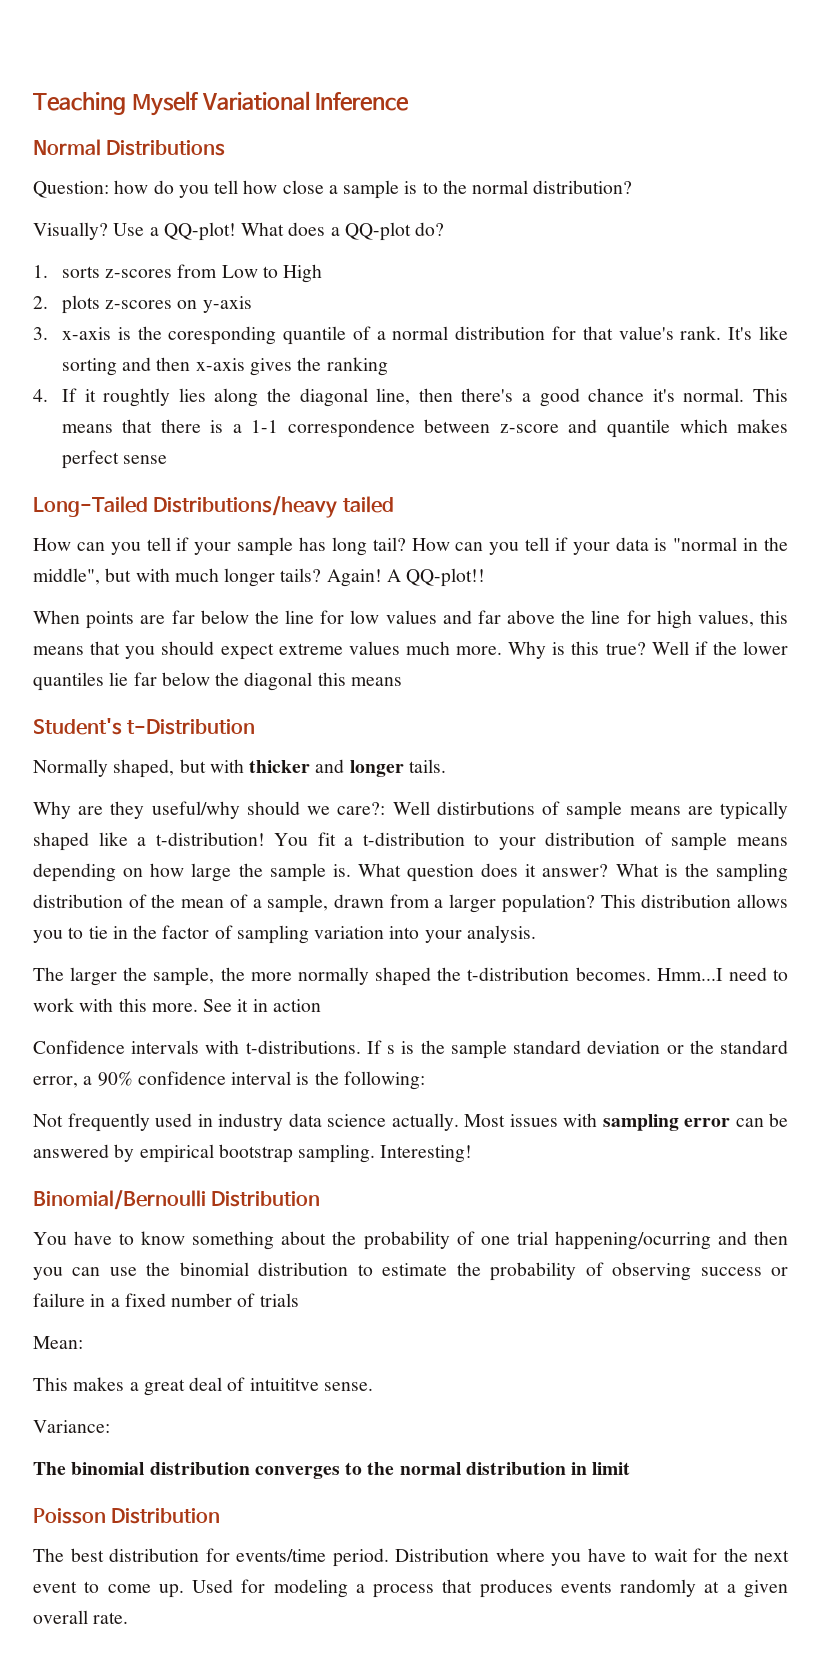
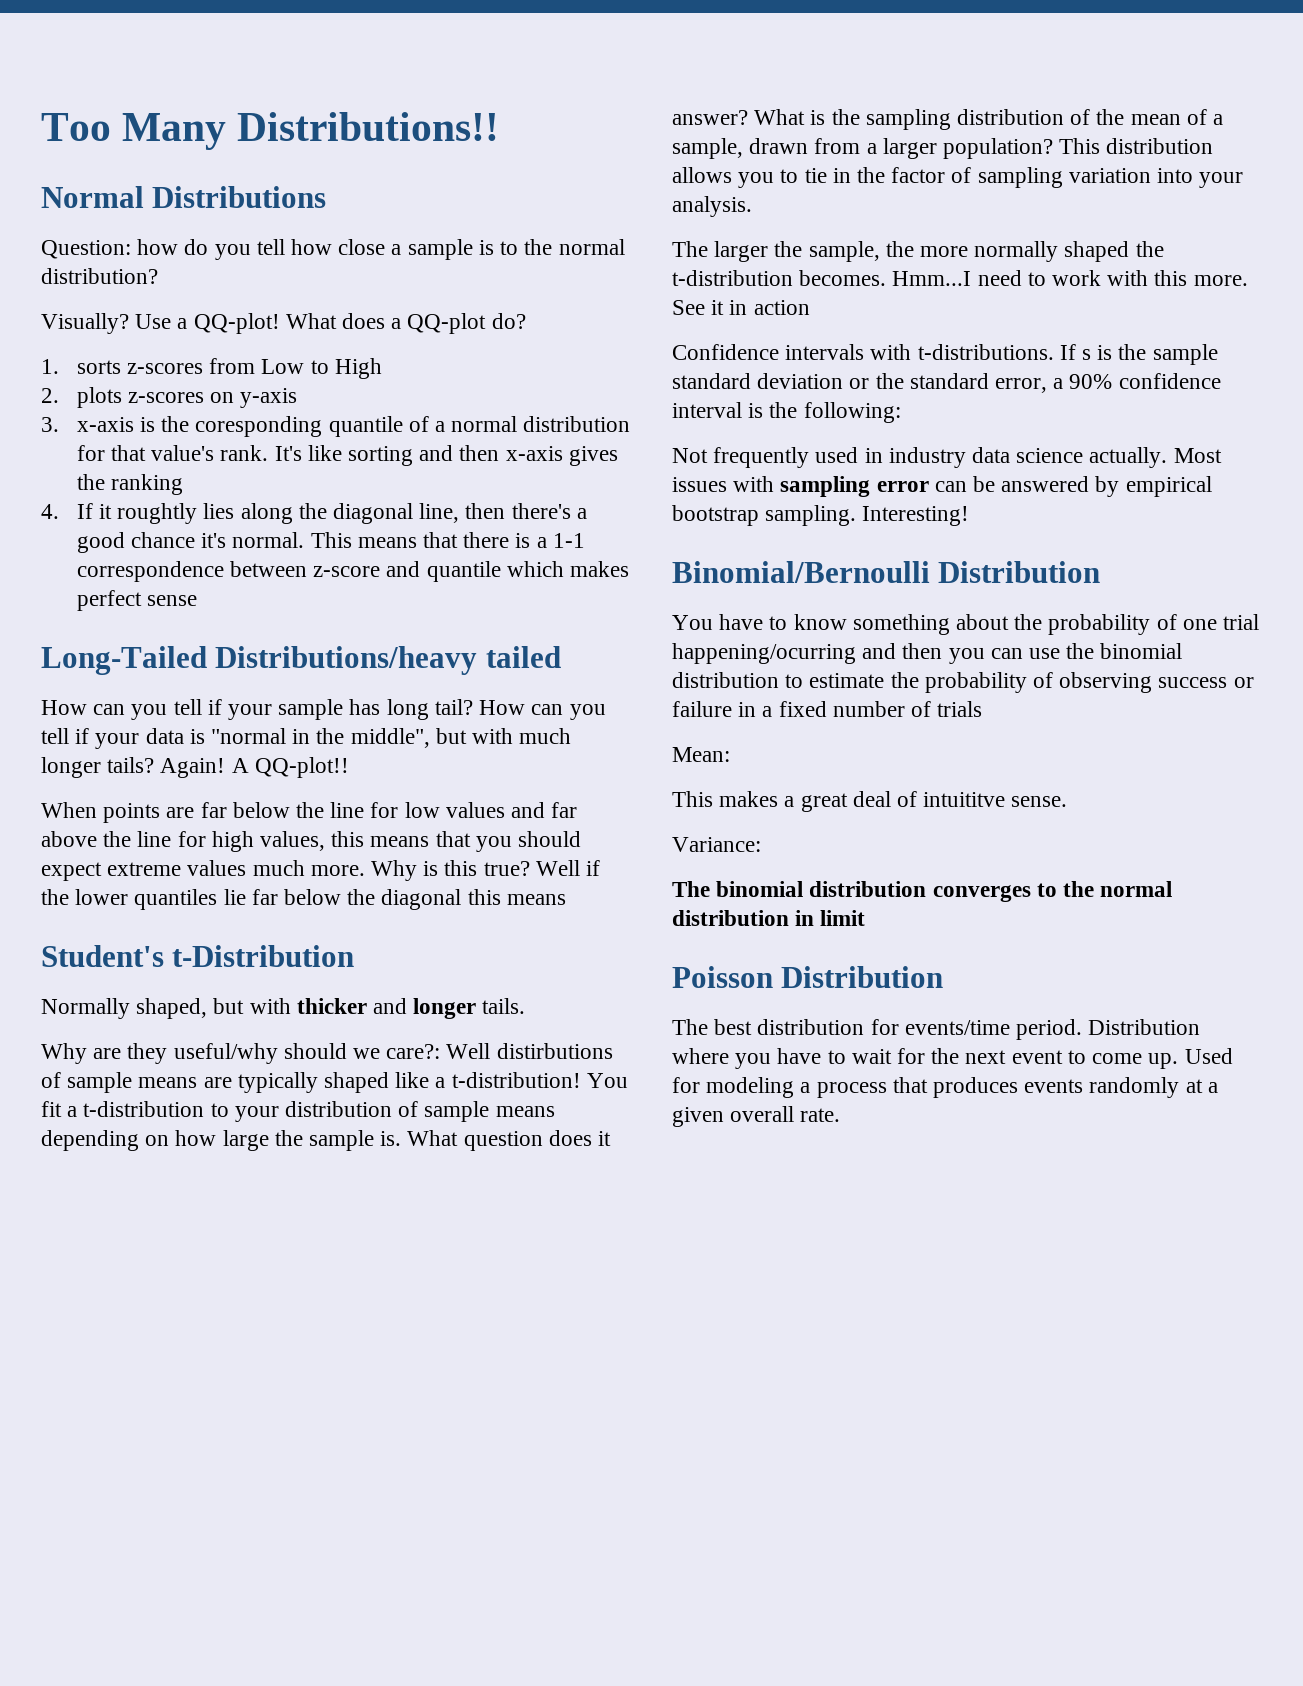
- Teaching Myself Variational Inference
+ Too Many Distributions!!

